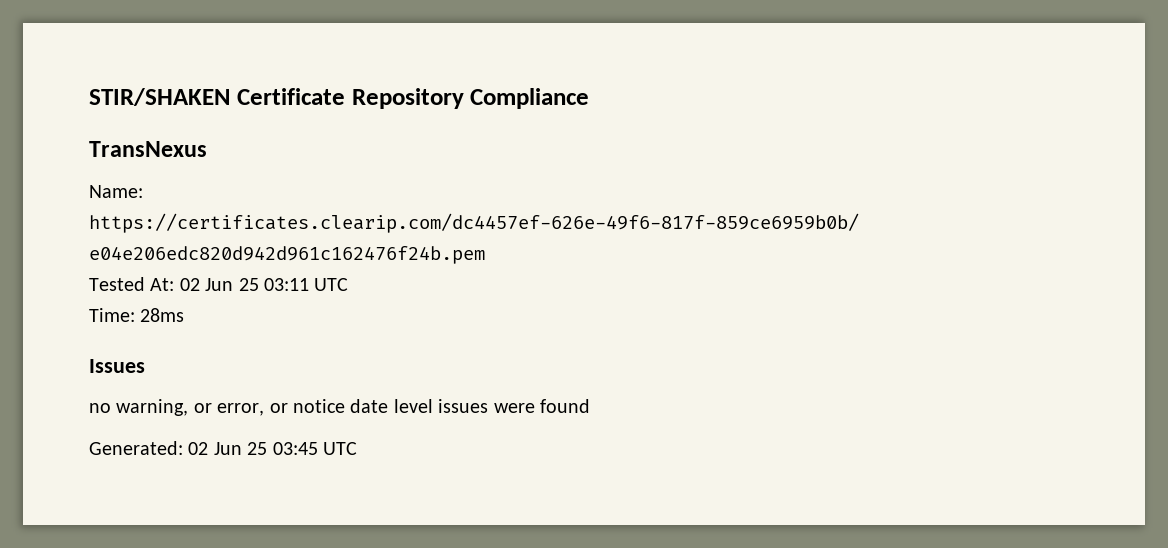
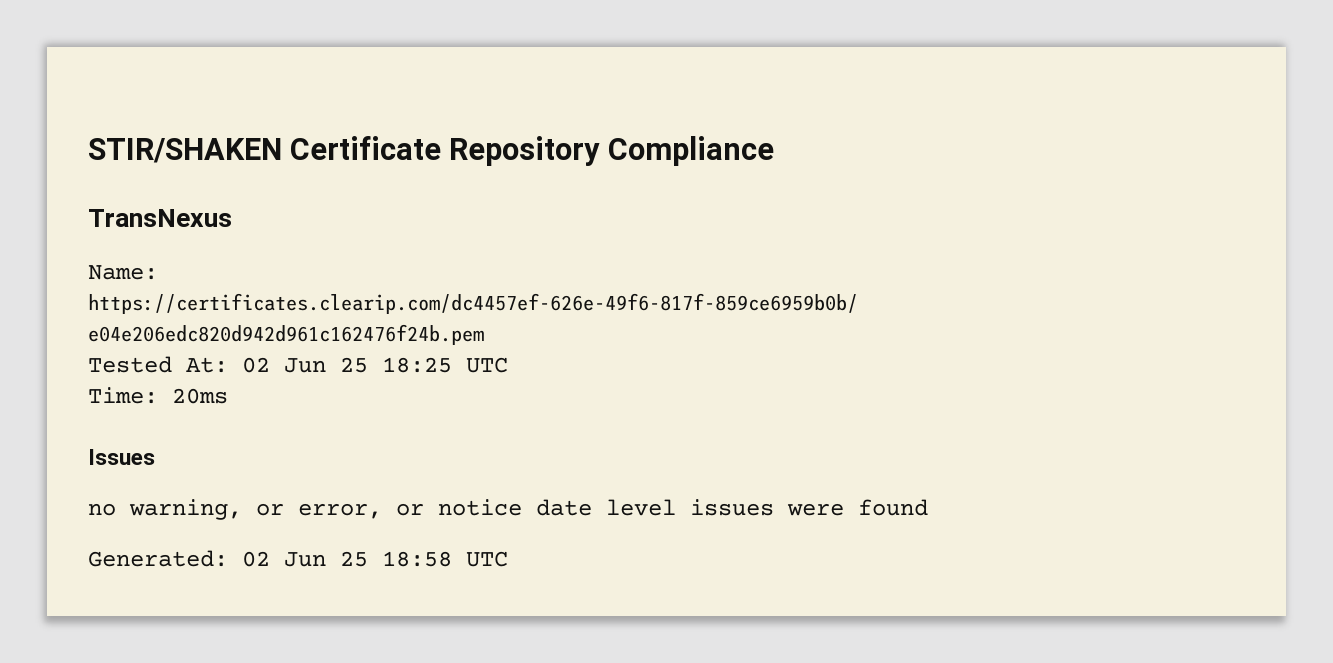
- Tested At: 02 Jun 25 03:11 UTC
+ Tested At: 02 Jun 25 18:25 UTC
- Time: 28ms
+ Time: 20ms
- Generated: 02 Jun 25 03:45 UTC
+ Generated: 02 Jun 25 18:58 UTC

